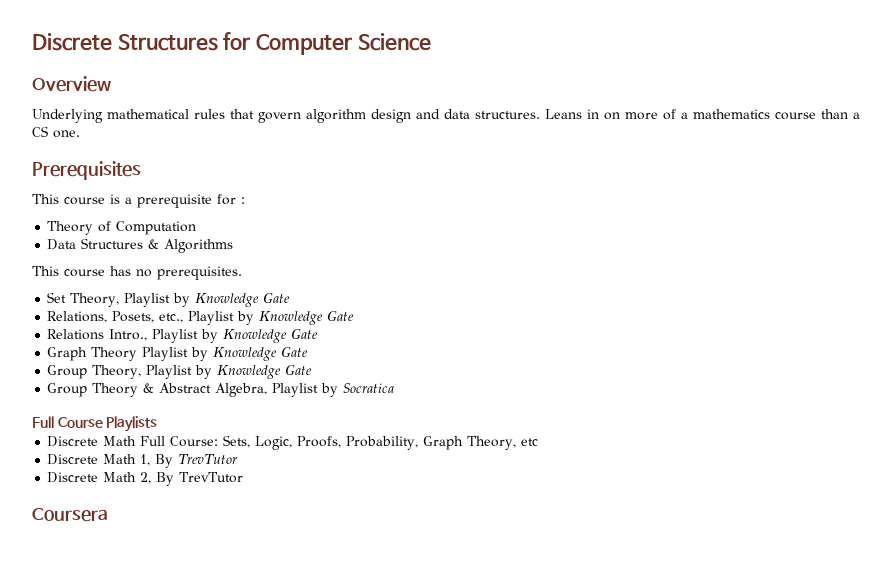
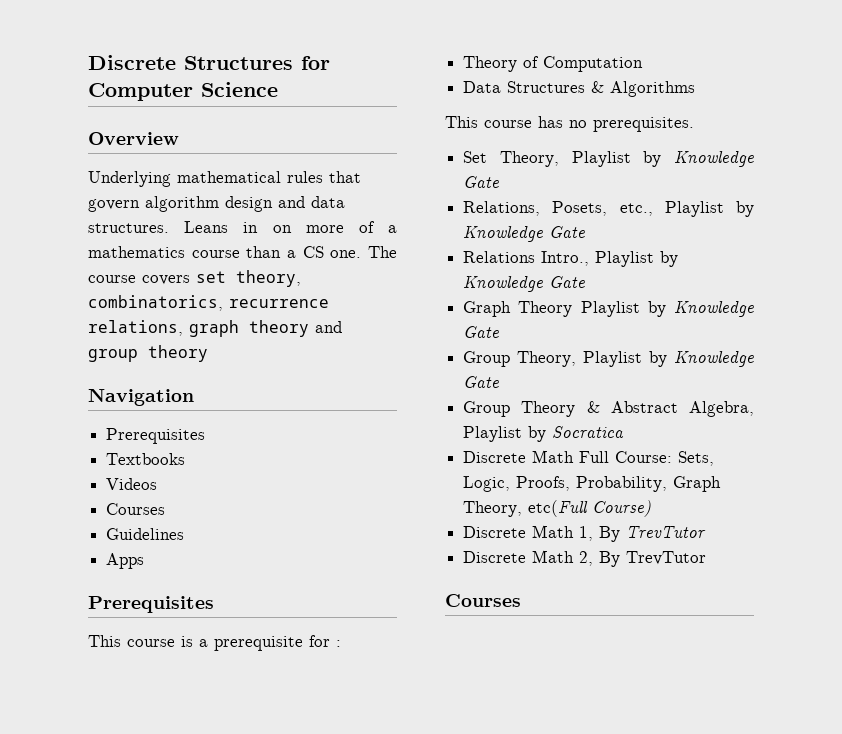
+ The course covers set theory, combinatorics, recurrence relations, graph theory and group theory
+ Navigation
+ Prerequisites
+ Textbooks
+ Videos
+ Courses
+ Guidelines
+ Apps
- Full Course Playlists
- Discrete Math Full Course: Sets, Logic, Proofs, Probability, Graph Theory, etc
+ Discrete Math Full Course: Sets, Logic, Proofs, Probability, Graph Theory, etc(Full Course)
  Discrete Math 2, By TrevTutor
- Coursera
+ Courses

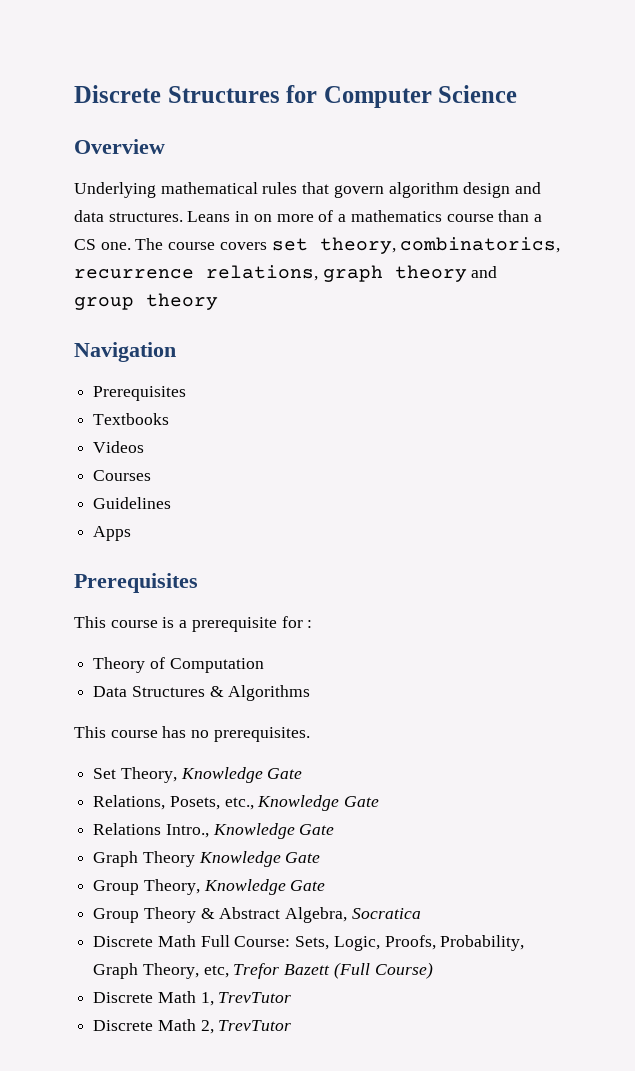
- Set Theory, Playlist by Knowledge Gate
+ Set Theory, Knowledge Gate
- Relations, Posets, etc., Playlist by Knowledge Gate
+ Relations, Posets, etc., Knowledge Gate
- Relations Intro., Playlist by Knowledge Gate
+ Relations Intro., Knowledge Gate
- Graph Theory Playlist by Knowledge Gate
+ Graph Theory Knowledge Gate
- Group Theory, Playlist by Knowledge Gate
+ Group Theory, Knowledge Gate
- Group Theory & Abstract Algebra, Playlist by Socratica
+ Group Theory & Abstract Algebra, Socratica
- Discrete Math Full Course: Sets, Logic, Proofs, Probability, Graph Theory, etc(Full Course)
+ Discrete Math Full Course: Sets, Logic, Proofs, Probability, Graph Theory, etc, Trefor Bazett (Full Course)
- Discrete Math 1, By TrevTutor
+ Discrete Math 1, TrevTutor
- Discrete Math 2, By TrevTutor
- Courses
+ Discrete Math 2, TrevTutor

